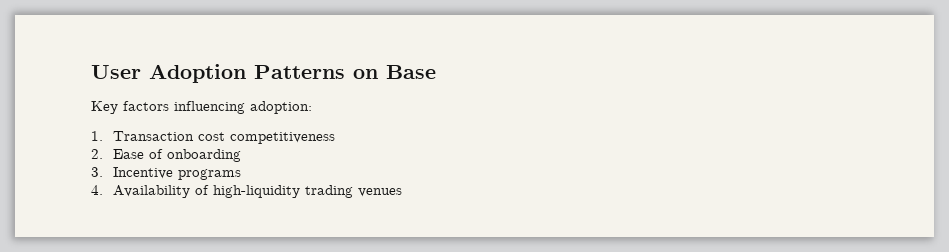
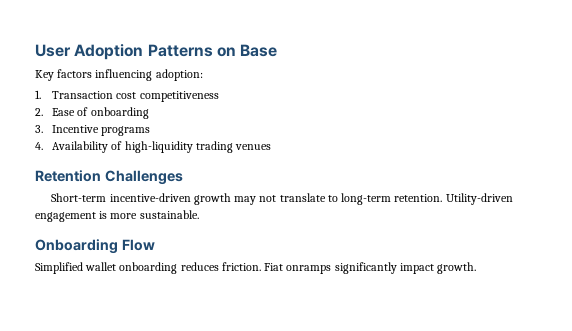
+ Retention Challenges
+ Short-term incentive-driven growth may not translate to long-term retention. Utility-driven engagement is more sustainable.
+ Onboarding Flow
+ Simplified wallet onboarding reduces friction. Fiat onramps significantly impact growth.

